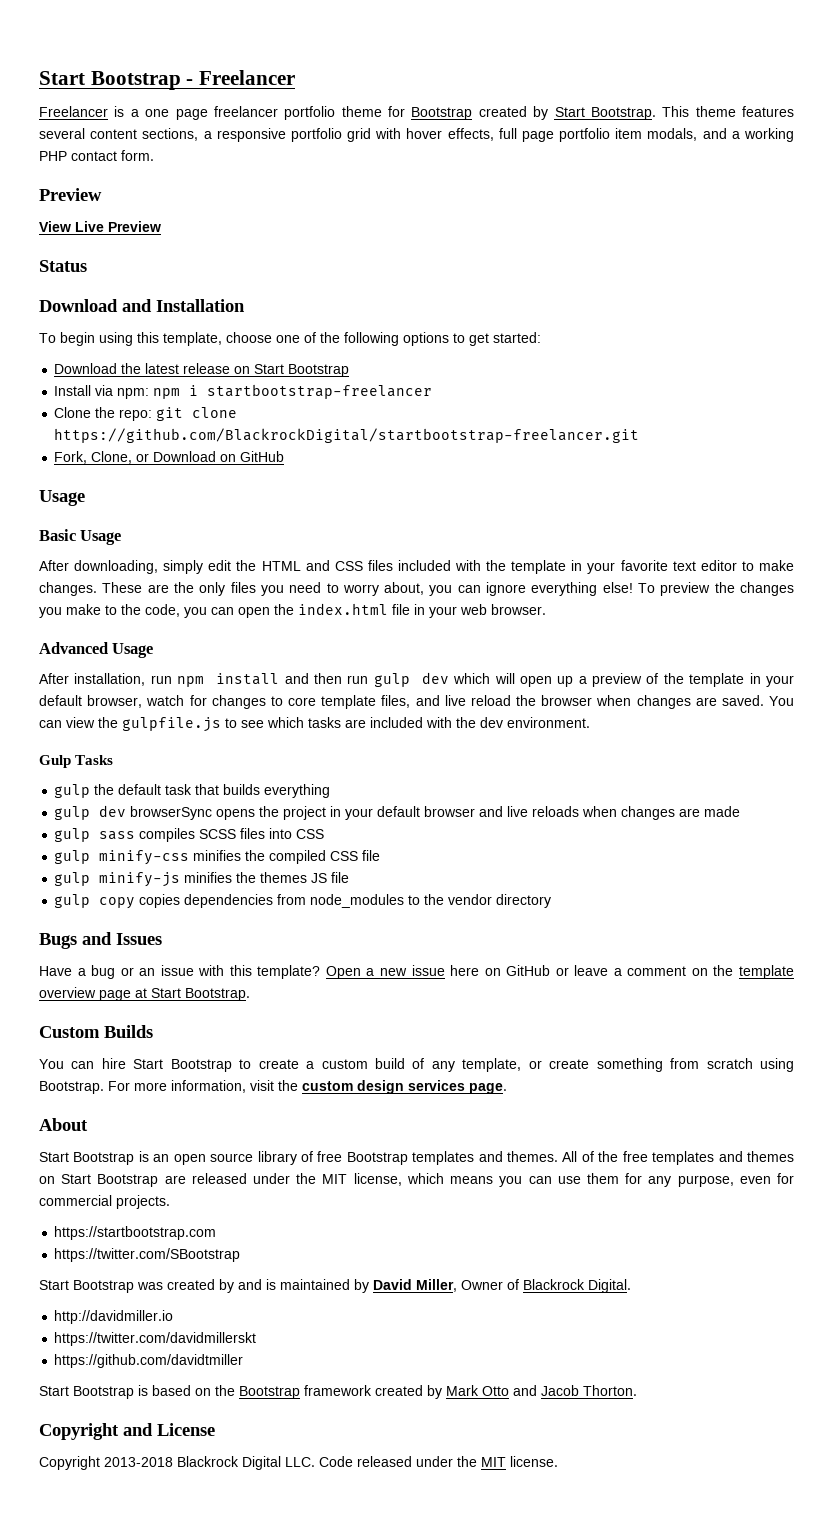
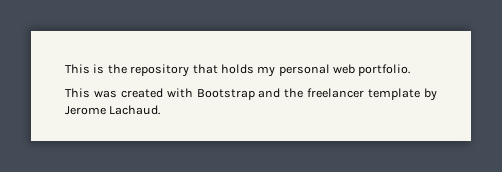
- Start Bootstrap - Freelancer
- Freelancer is a one page freelancer portfolio theme for Bootstrap created by Start Bootstrap. This theme features several content sections, a responsive portfolio grid with hover effects, full page portfolio item modals, and a working PHP contact form.
- Preview
- View Live Preview
- Status
- Download and Installation
- To begin using this template, choose one of the following options to get started:
- Download the latest release on Start Bootstrap
- Install via npm: npm i startbootstrap-freelancer
- Clone the repo: git clone https://github.com/BlackrockDigital/startbootstrap-freelancer.git
- Fork, Clone, or Download on GitHub
- Usage
- Basic Usage
- After downloading, simply edit the HTML and CSS files included with the template in your favorite text editor to make changes. These are the only files you need to worry about, you can ignore everything else! To preview the changes you make to the code, you can open the index.html file in your web browser.
- Advanced Usage
- After installation, run npm install and then run gulp dev which will open up a preview of the template in your default browser, watch for changes to core template files, and live reload the browser when changes are saved. You can view the gulpfile.js to see which tasks are included with the dev environment.
- Gulp Tasks
- gulp the default task that builds everything
- gulp dev browserSync opens the project in your default browser and live reloads when changes are made
- gulp sass compiles SCSS files into CSS
- gulp minify-css minifies the compiled CSS file
- gulp minify-js minifies the themes JS file
- gulp copy copies dependencies from node_modules to the vendor directory
- Bugs and Issues
- Have a bug or an issue with this template? Open a new issue here on GitHub or leave a comment on the template overview page at Start Bootstrap.
- Custom Builds
- You can hire Start Bootstrap to create a custom build of any template, or create something from scratch using Bootstrap. For more information, visit the custom design services page.
- About
- Start Bootstrap is an open source library of free Bootstrap templates and themes. All of the free templates and themes on Start Bootstrap are released under the MIT license, which means you can use them for any purpose, even for commercial projects.
- https://startbootstrap.com
- https://twitter.com/SBootstrap
- Start Bootstrap was created by and is maintained by David Miller, Owner of Blackrock Digital.
- http://davidmiller.io
- https://twitter.com/davidmillerskt
- https://github.com/davidtmiller
- Start Bootstrap is based on the Bootstrap framework created by Mark Otto and Jacob Thorton.
- Copyright and License
- Copyright 2013-2018 Blackrock Digital LLC. Code released under the MIT license.
+ This is the repository that holds my personal web portfolio.
+ This was created with Bootstrap and the freelancer template by Jerome Lachaud.

